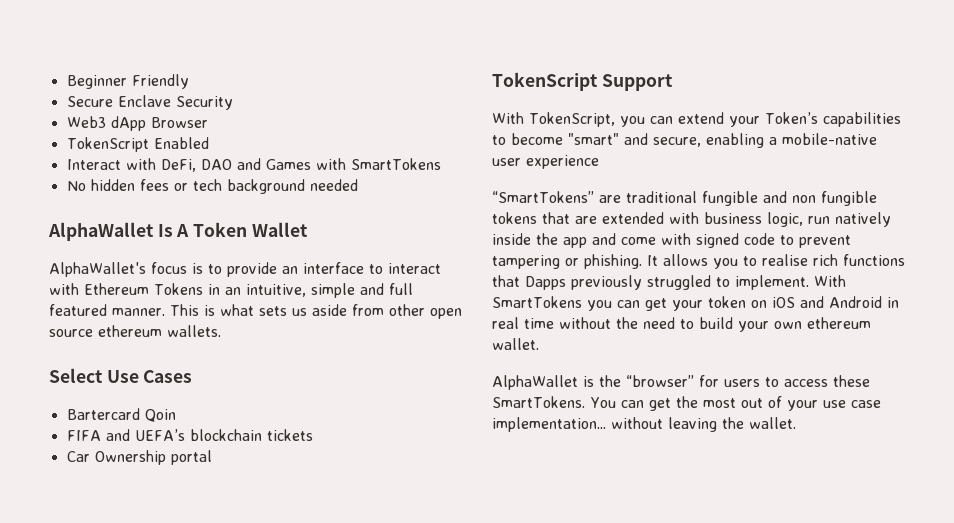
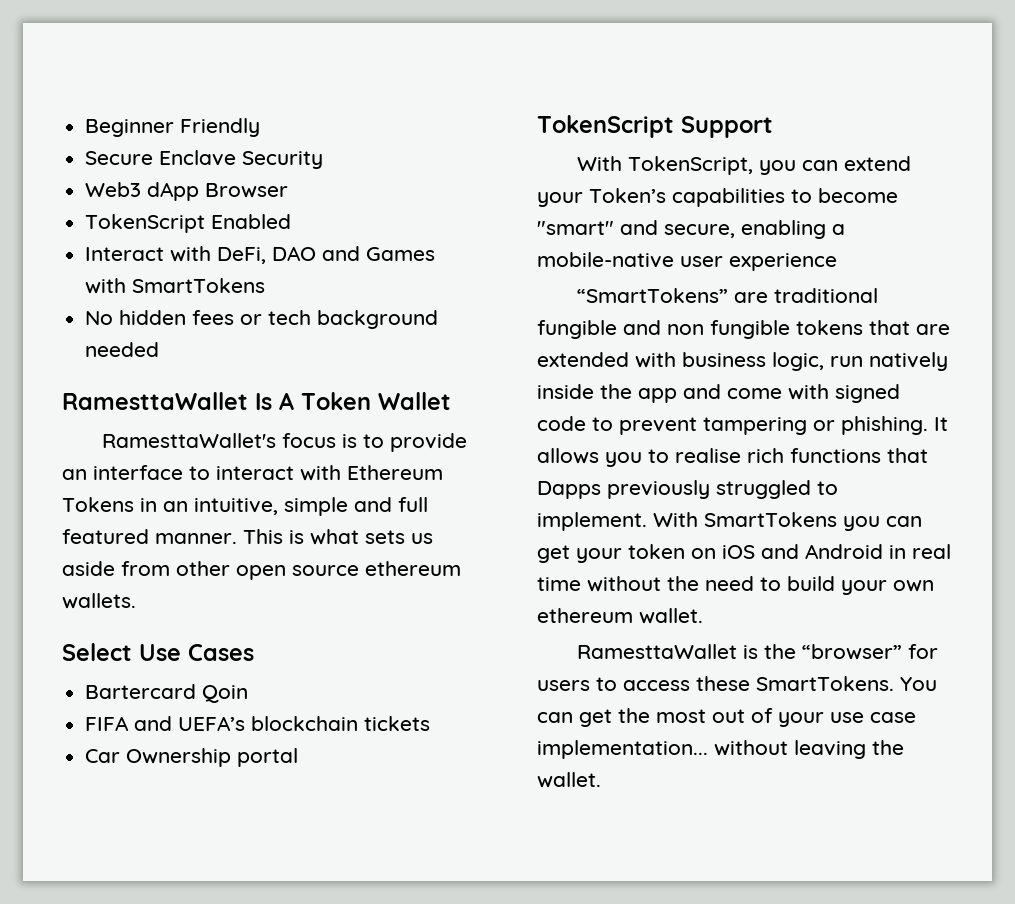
- AlphaWallet Is A Token Wallet
+ RamesttaWallet Is A Token Wallet
- AlphaWallet's focus is to provide an interface to interact with Ethereum Tokens in an intuitive, simple and full featured manner.
+ RamesttaWallet's focus is to provide an interface to interact with Ethereum Tokens in an intuitive, simple and full featured manner.
- AlphaWallet is the “browser” for users to access these SmartTokens.
+ RamesttaWallet is the “browser” for users to access these SmartTokens.

